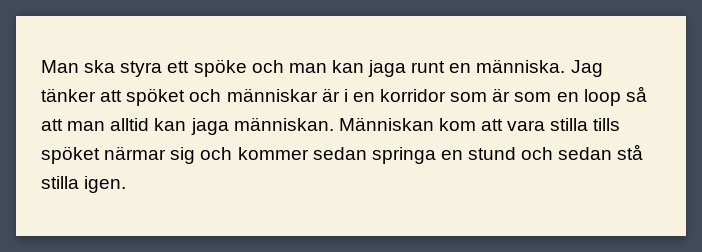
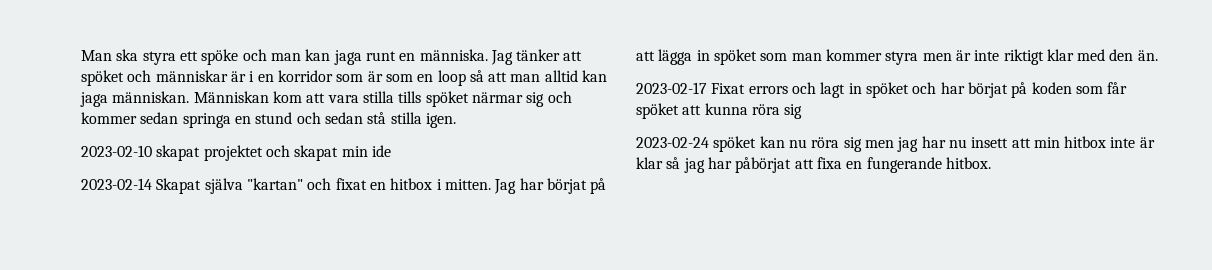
+ 2023-02-10 skapat projektet och skapat min ide
+ 2023-02-14 Skapat själva "kartan" och fixat en hitbox i mitten. Jag har börjat på att lägga in spöket som man kommer styra men är inte riktigt klar med den än.
+ 2023-02-17 Fixat errors och lagt in spöket och har börjat på koden som får spöket att kunna röra sig
+ 2023-02-24 spöket kan nu röra sig men jag har nu insett att min hitbox inte är klar så jag har påbörjat att fixa en fungerande hitbox.

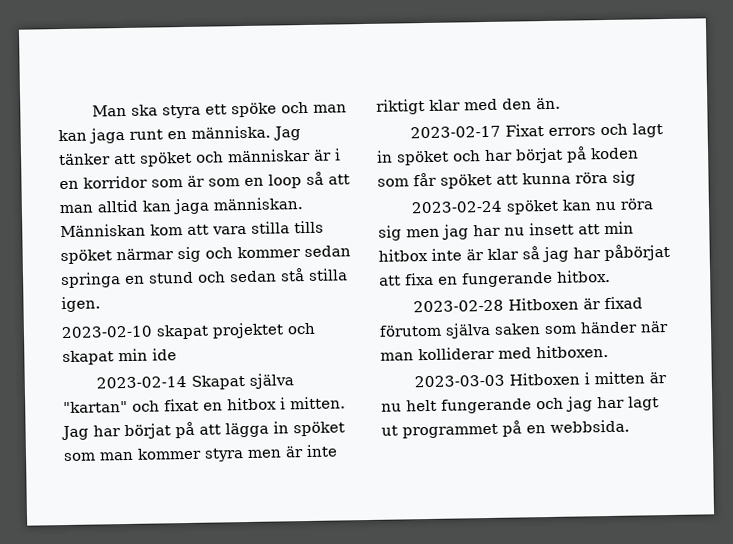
+ 2023-02-28 Hitboxen är fixad förutom själva saken som händer när man kolliderar med hitboxen.
+ 2023-03-03 Hitboxen i mitten är nu helt fungerande och jag har lagt ut programmet på en webbsida.

